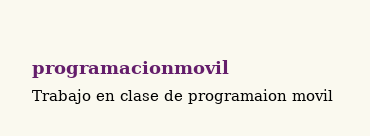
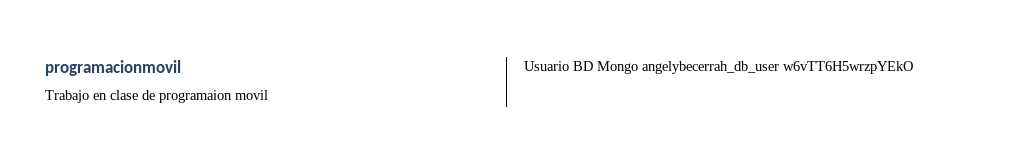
+ Usuario BD Mongo angelybecerrah_db_user w6vTT6H5wrzpYEkO

